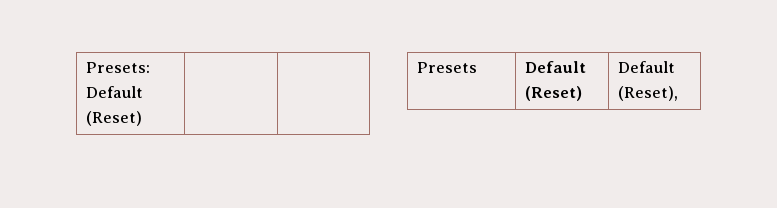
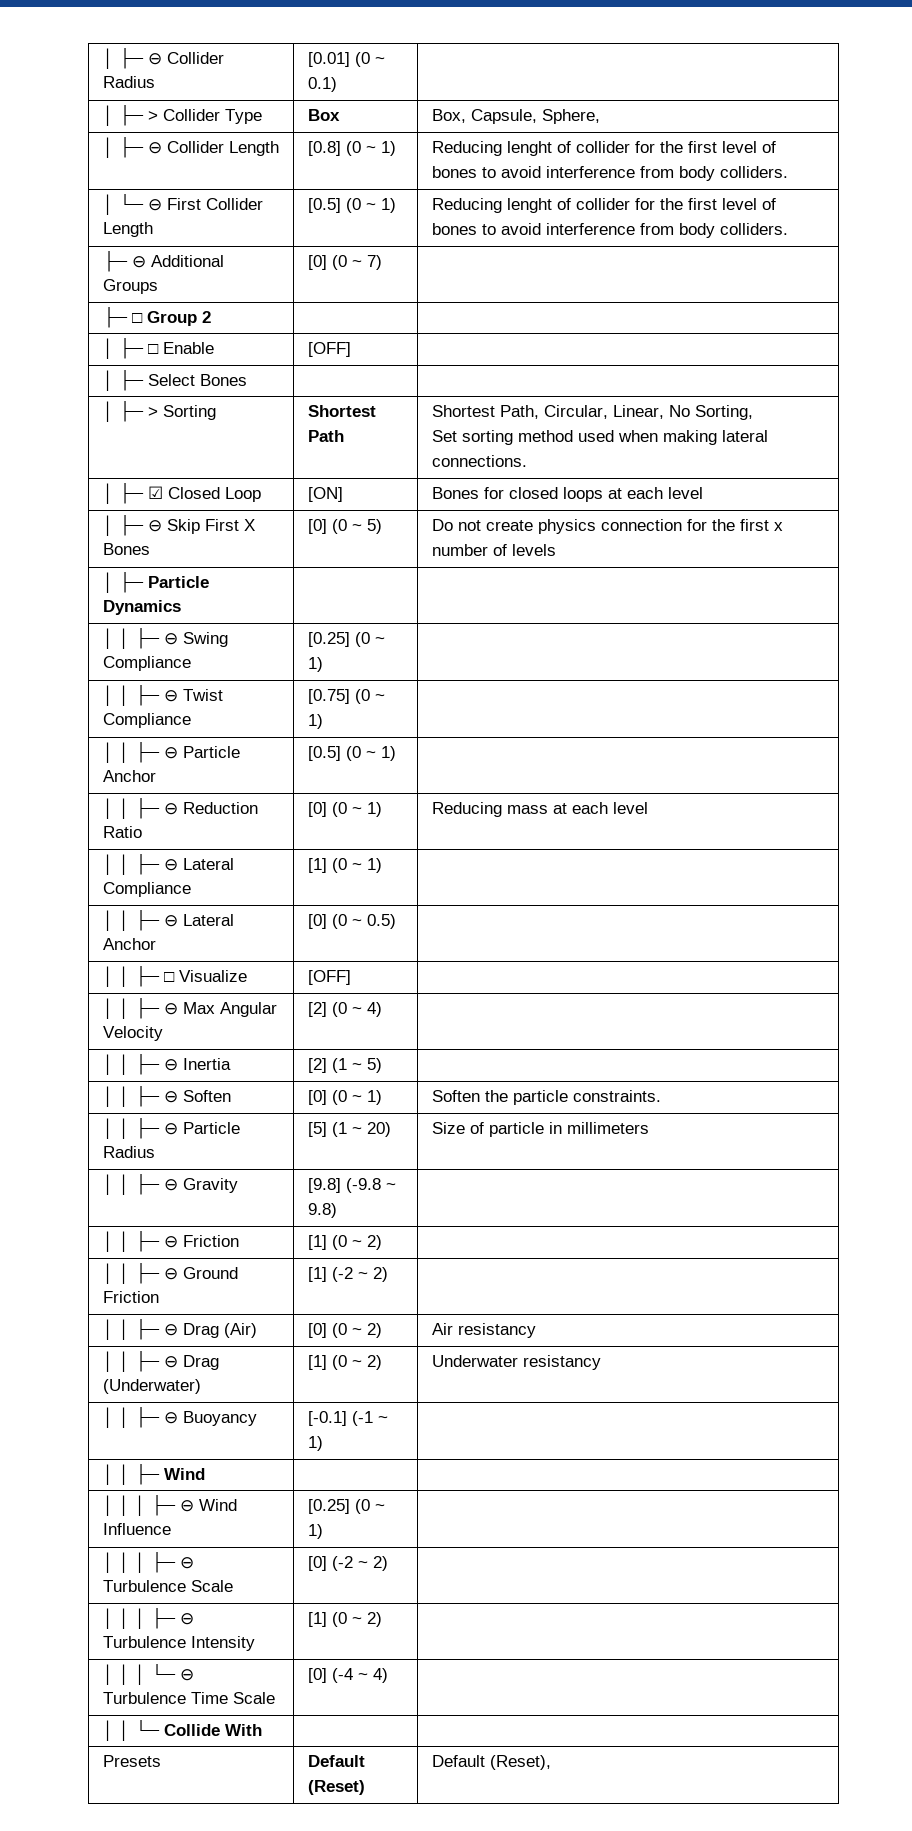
- Presets: Default (Reset) | |
+ │ ├─ ⊖ Collider Radius | [0.01] (0 ~ 0.1) |
+ │ ├─ > Collider Type | Box | Box, Capsule, Sphere,
+ │ ├─ ⊖ Collider Length | [0.8] (0 ~ 1) | Reducing lenght of collider for the first level of bones to avoid interference from body colliders.
+ │ └─ ⊖ First Collider Length | [0.5] (0 ~ 1) | Reducing lenght of collider for the first level of bones to avoid interference from body colliders.
+ ├─ ⊖ Additional Groups | [0] (0 ~ 7) |
+ ├─ □ Group 2 | |
+ │ ├─ □ Enable | [OFF] |
+ │ ├─ Select Bones | |
+ │ ├─ > Sorting | Shortest Path | Shortest Path, Circular, Linear, No Sorting,
+ Set sorting method used when making lateral connections.
+ │ ├─ ☑ Closed Loop | [ON] | Bones for closed loops at each level
+ │ ├─ ⊖ Skip First X Bones | [0] (0 ~ 5) | Do not create physics connection for the first x number of levels
+ │ ├─ Particle Dynamics | |
+ │ │ ├─ ⊖ Swing Compliance | [0.25] (0 ~ 1) |
+ │ │ ├─ ⊖ Twist Compliance | [0.75] (0 ~ 1) |
+ │ │ ├─ ⊖ Particle Anchor | [0.5] (0 ~ 1) |
+ │ │ ├─ ⊖ Reduction Ratio | [0] (0 ~ 1) | Reducing mass at each level
+ │ │ ├─ ⊖ Lateral Compliance | [1] (0 ~ 1) |
+ │ │ ├─ ⊖ Lateral Anchor | [0] (0 ~ 0.5) |
+ │ │ ├─ □ Visualize | [OFF] |
+ │ │ ├─ ⊖ Max Angular Velocity | [2] (0 ~ 4) |
+ │ │ ├─ ⊖ Inertia | [2] (1 ~ 5) |
+ │ │ ├─ ⊖ Soften | [0] (0 ~ 1) | Soften the particle constraints.
+ │ │ ├─ ⊖ Particle Radius | [5] (1 ~ 20) | Size of particle in millimeters
+ │ │ ├─ ⊖ Gravity | [9.8] (-9.8 ~ 9.8) |
+ │ │ ├─ ⊖ Friction | [1] (0 ~ 2) |
+ │ │ ├─ ⊖ Ground Friction | [1] (-2 ~ 2) |
+ │ │ ├─ ⊖ Drag (Air) | [0] (0 ~ 2) | Air resistancy
+ │ │ ├─ ⊖ Drag (Underwater) | [1] (0 ~ 2) | Underwater resistancy
+ │ │ ├─ ⊖ Buoyancy | [-0.1] (-1 ~ 1) |
+ │ │ ├─ Wind | |
+ │ │ │ ├─ ⊖ Wind Influence | [0.25] (0 ~ 1) |
+ │ │ │ ├─ ⊖ Turbulence Scale | [0] (-2 ~ 2) |
+ │ │ │ ├─ ⊖ Turbulence Intensity | [1] (0 ~ 2) |
+ │ │ │ └─ ⊖ Turbulence Time Scale | [0] (-4 ~ 4) |
+ │ │ └─ Collide With | |

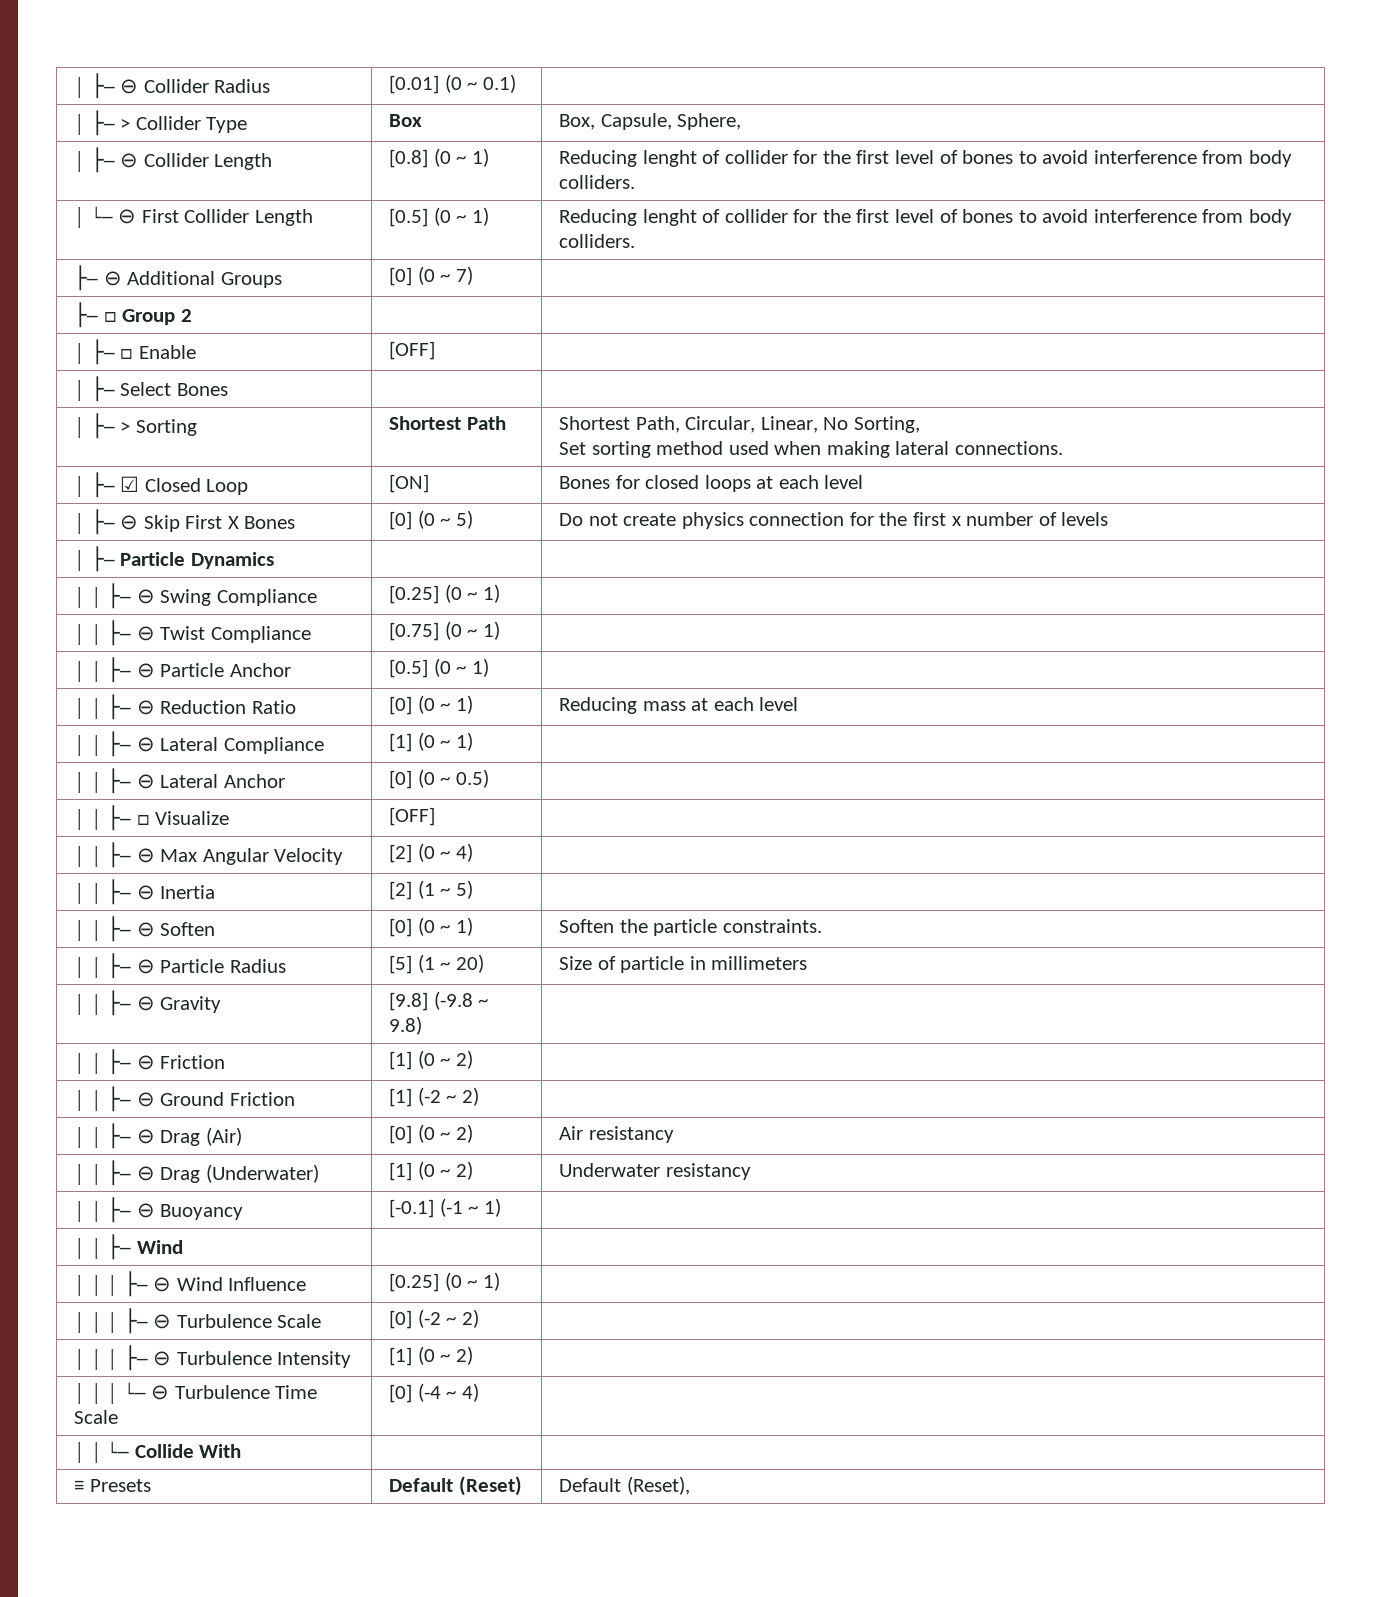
- Presets | Default (Reset) | Default (Reset),
+ ≡ Presets | Default (Reset) | Default (Reset),

